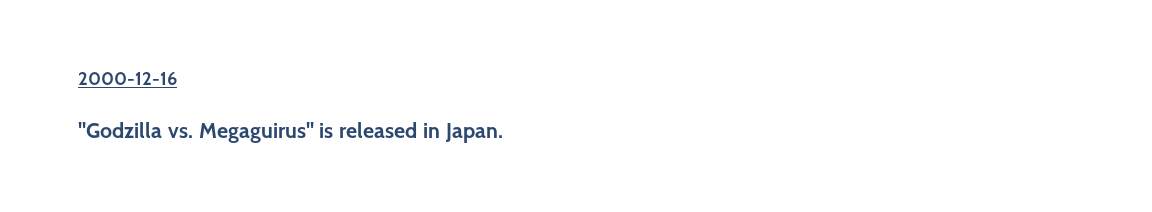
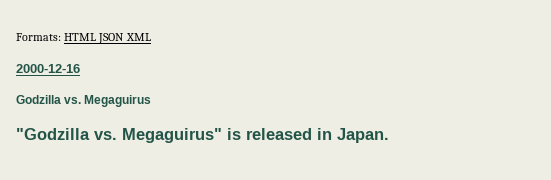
+ Formats: HTML JSON XML
  2000-12-16
- ''Godzilla vs. Megaguirus'' is released in Japan.
+ Godzilla vs. Megaguirus
+ "Godzilla vs. Megaguirus" is released in Japan.

